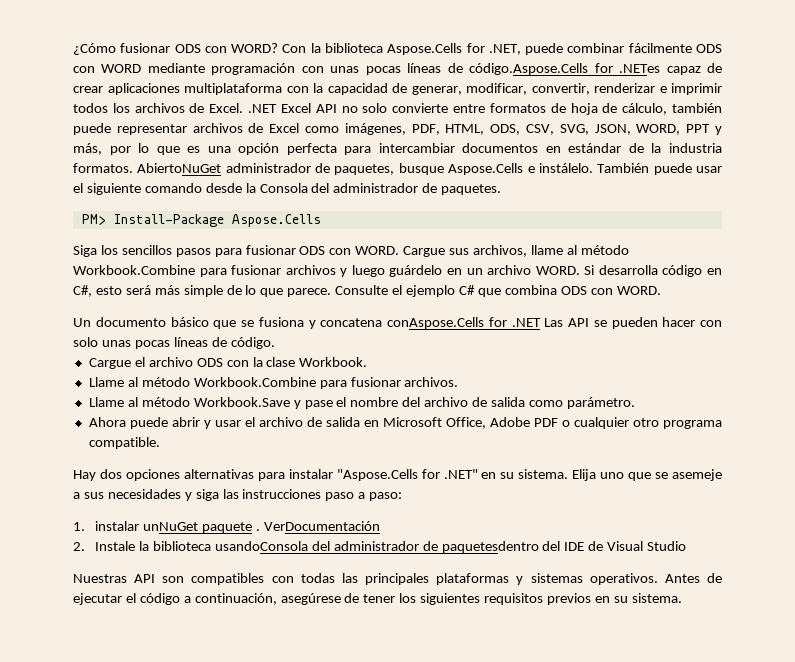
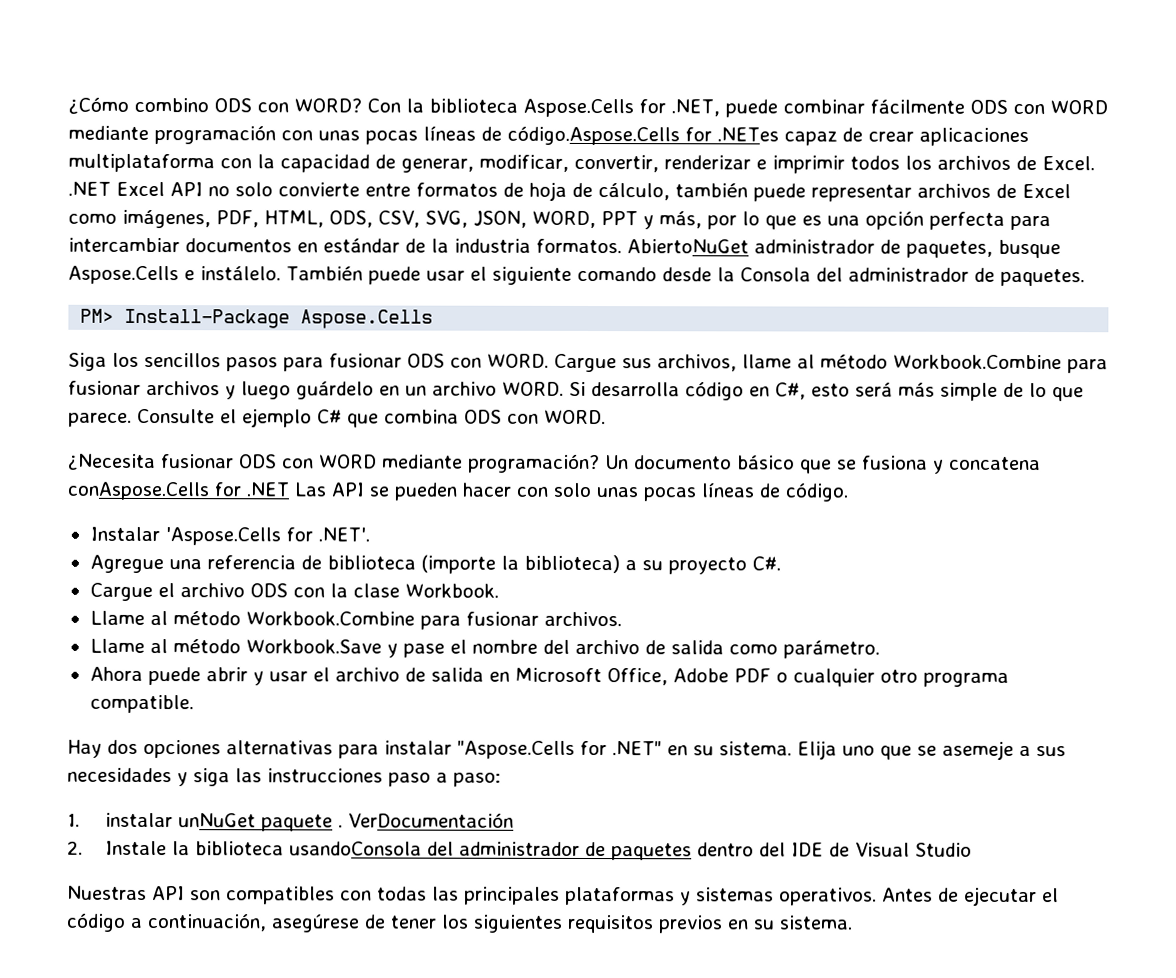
- ¿Cómo fusionar ODS con WORD?
+ ¿Cómo combino ODS con WORD?
+ ¿Necesita fusionar ODS con WORD mediante programación?
+ Instalar 'Aspose.Cells for .NET'.
+ Agregue una referencia de biblioteca (importe la biblioteca) a su proyecto C#.
- 2. Instale la biblioteca usandoConsola del administrador de paquetesdentro del IDE de Visual Studio
+ 2. Instale la biblioteca usandoConsola del administrador de paquetes dentro del IDE de Visual Studio

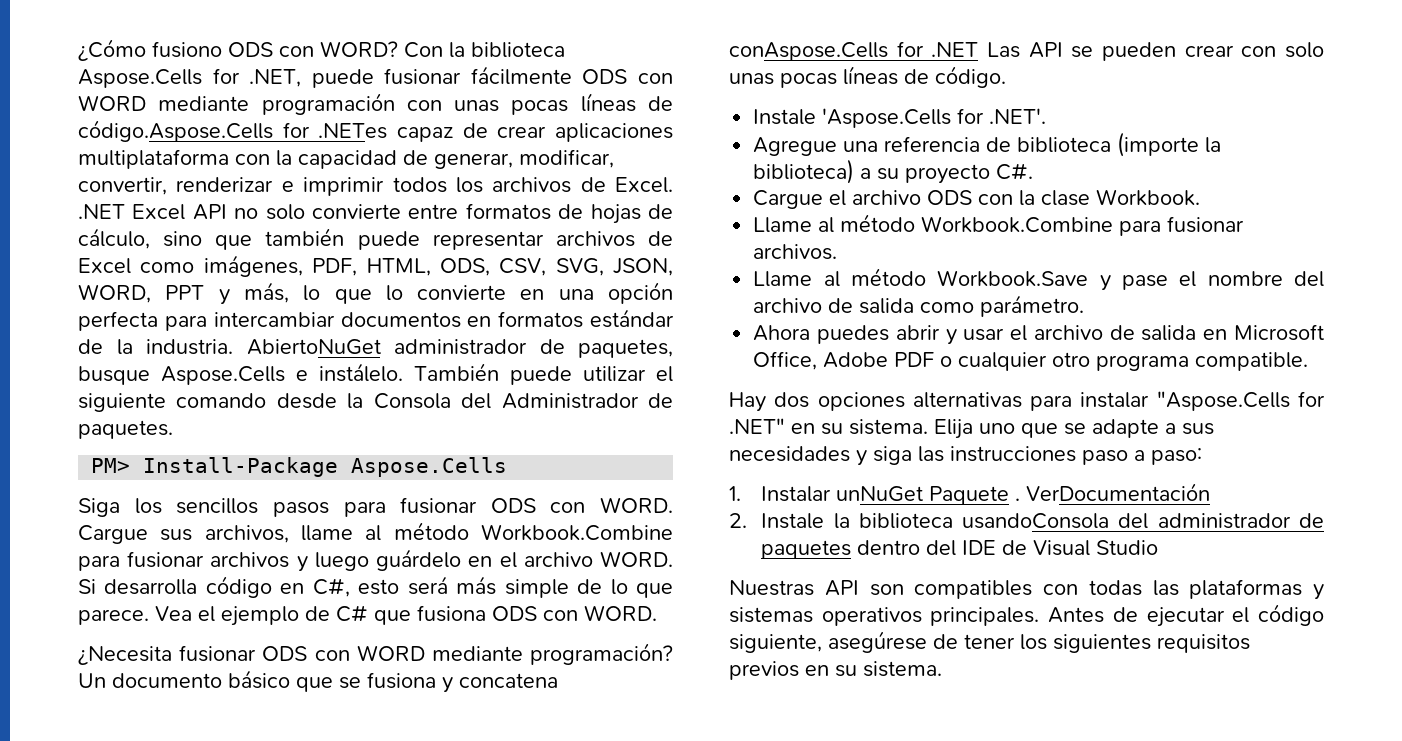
- ¿Cómo combino ODS con WORD?
+ ¿Cómo fusiono ODS con WORD?
- Con la biblioteca Aspose.Cells for .NET, puede combinar fácilmente ODS con WORD mediante programación con unas pocas líneas de código.Aspose.Cells for .NETes capaz de crear aplicaciones multiplataforma con la capacidad de generar, modificar, convertir, renderizar e imprimir todos los archivos de Excel. .NET Excel API no solo convierte entre formatos de hoja de cálculo, también puede representar archivos de Excel como imágenes, PDF, HTML, ODS, CSV, SVG, JSON, WORD, PPT y más, por lo que es una opción perfecta para intercambiar documentos en estándar de la industria formatos.
+ Con la biblioteca Aspose.Cells for .NET, puede fusionar fácilmente ODS con WORD mediante programación con unas pocas líneas de código.Aspose.Cells for .NETes capaz de crear aplicaciones multiplataforma con la capacidad de generar, modificar, convertir, renderizar e imprimir todos los archivos de Excel. .NET Excel API no solo convierte entre formatos de hojas de cálculo, sino que también puede representar archivos de Excel como imágenes, PDF, HTML, ODS, CSV, SVG, JSON, WORD, PPT y más, lo que lo convierte en una opción perfecta para intercambiar documentos en formatos estándar de la industria.
- También puede usar el siguiente comando desde la Consola del administrador de paquetes.
+ También puede utilizar el siguiente comando desde la Consola del Administrador de paquetes.
- Cargue sus archivos, llame al método Workbook.Combine para fusionar archivos y luego guárdelo en un archivo WORD.
+ Cargue sus archivos, llame al método Workbook.Combine para fusionar archivos y luego guárdelo en el archivo WORD.
- Consulte el ejemplo C# que combina ODS con WORD.
+ Vea el ejemplo de C# que fusiona ODS con WORD.
- Un documento básico que se fusiona y concatena conAspose.Cells for .NET Las API se pueden hacer con solo unas pocas líneas de código.
+ Un documento básico que se fusiona y concatena conAspose.Cells for .NET Las API se pueden crear con solo unas pocas líneas de código.
- Instalar 'Aspose.Cells for .NET'.
+ Instale 'Aspose.Cells for .NET'.
- Ahora puede abrir y usar el archivo de salida en Microsoft Office, Adobe PDF o cualquier otro programa compatible.
+ Ahora puedes abrir y usar el archivo de salida en Microsoft Office, Adobe PDF o cualquier otro programa compatible.
- Elija uno que se asemeje a sus necesidades y siga las instrucciones paso a paso:
+ Elija uno que se adapte a sus necesidades y siga las instrucciones paso a paso:
- 1. instalar unNuGet paquete .
+ 1. Instalar unNuGet Paquete .
- Nuestras API son compatibles con todas las principales plataformas y sistemas operativos.
+ Nuestras API son compatibles con todas las plataformas y sistemas operativos principales.
- Antes de ejecutar el código a continuación, asegúrese de tener los siguientes requisitos previos en su sistema.
+ Antes de ejecutar el código siguiente, asegúrese de tener los siguientes requisitos previos en su sistema.

